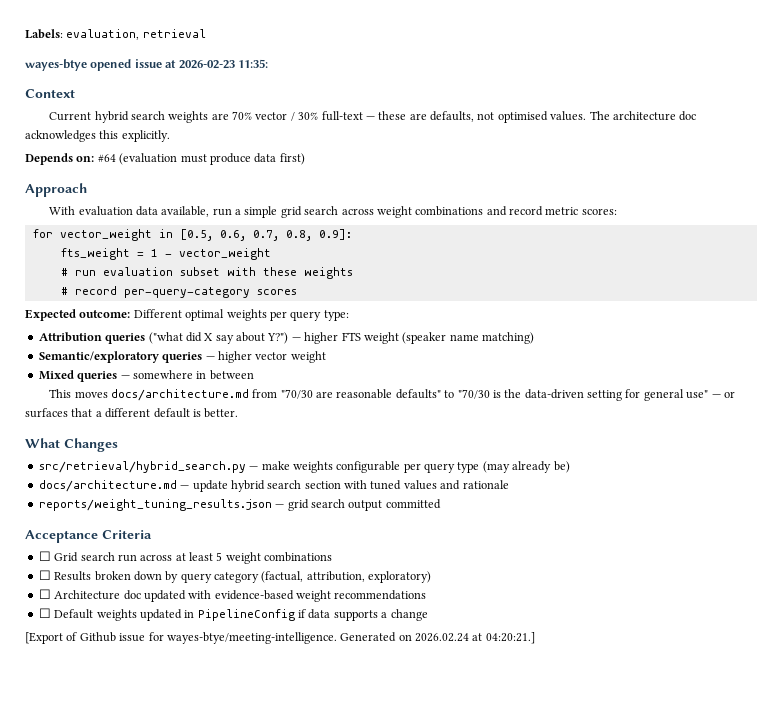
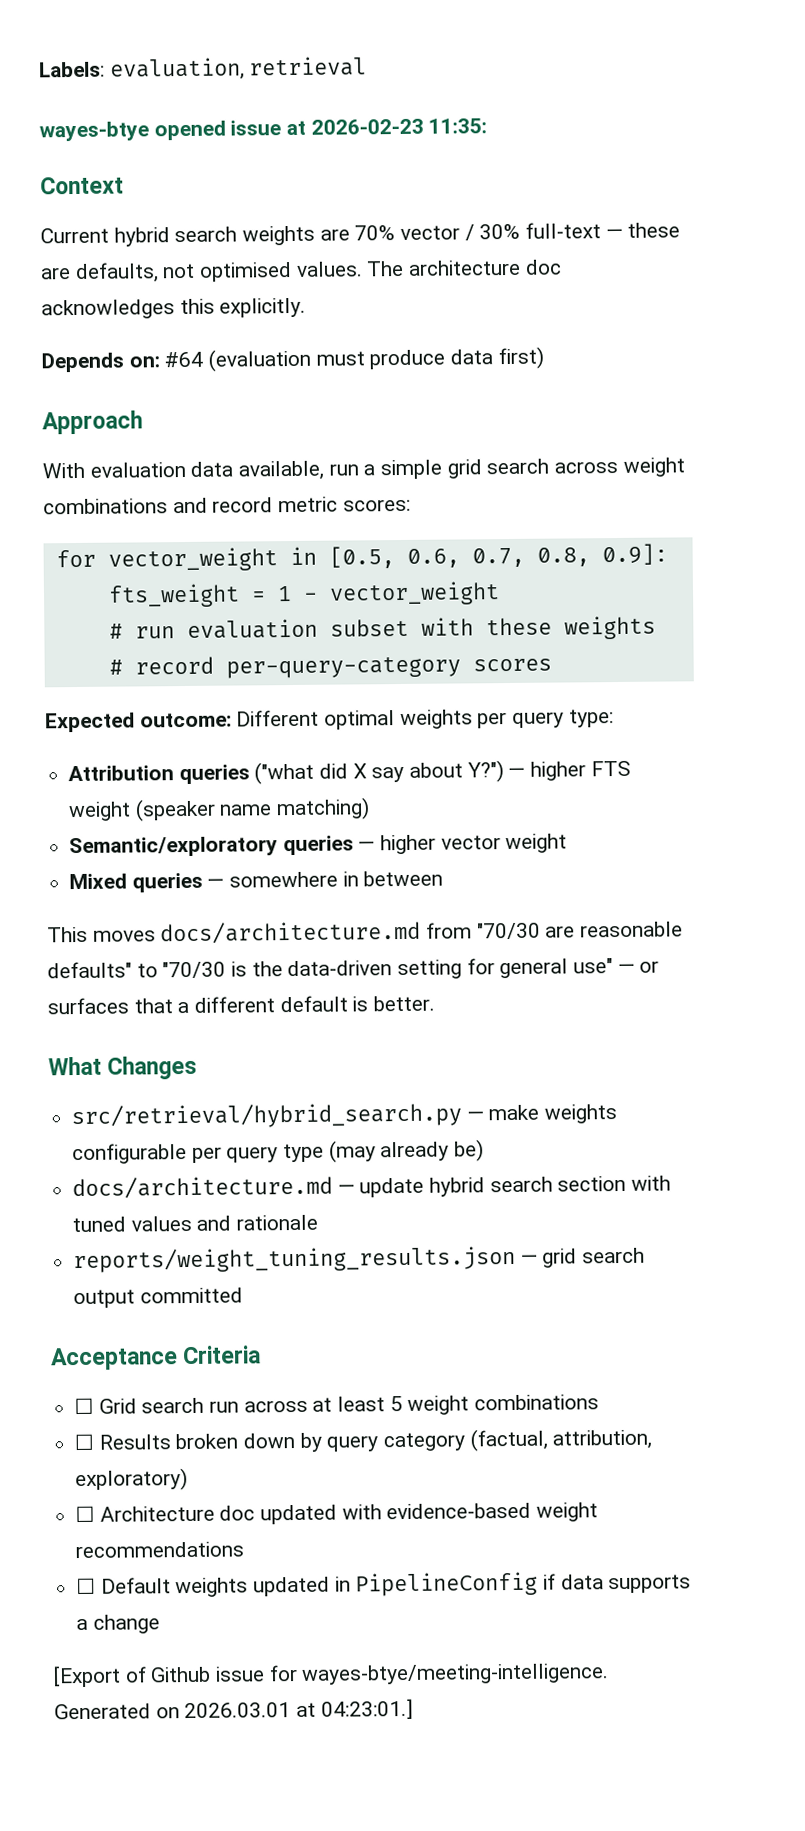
- Generated on 2026.02.24 at 04:20:21.]
+ Generated on 2026.03.01 at 04:23:01.]

